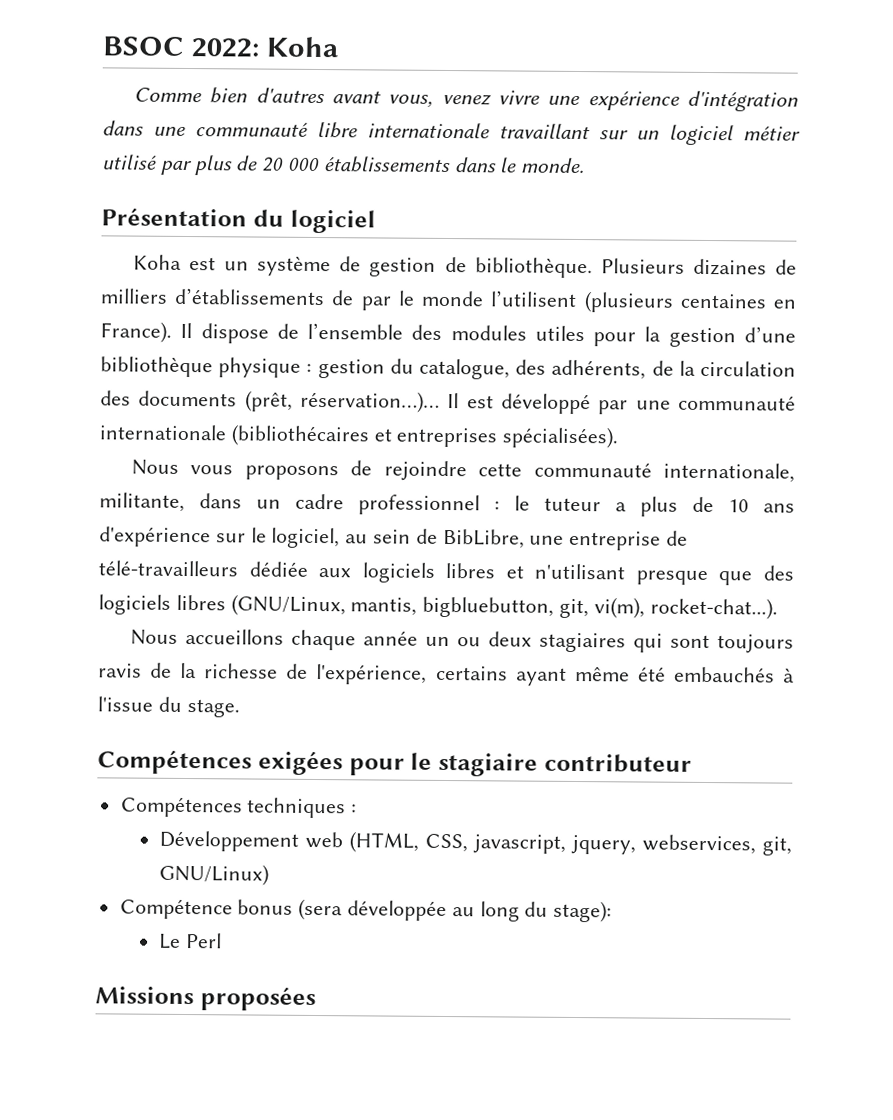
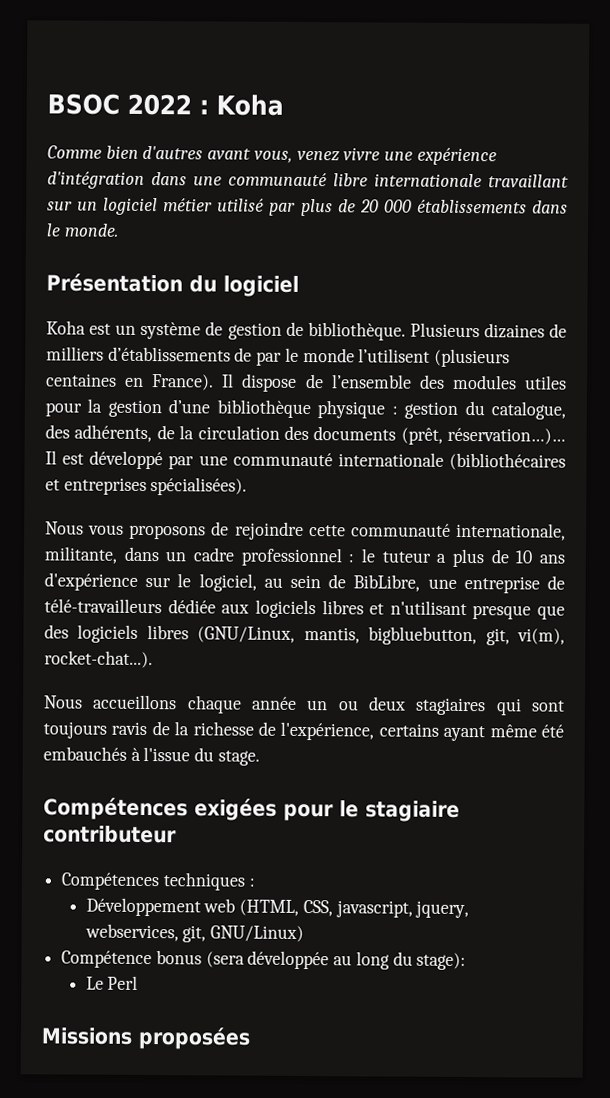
- BSOC 2022: Koha
+ BSOC 2022 : Koha

